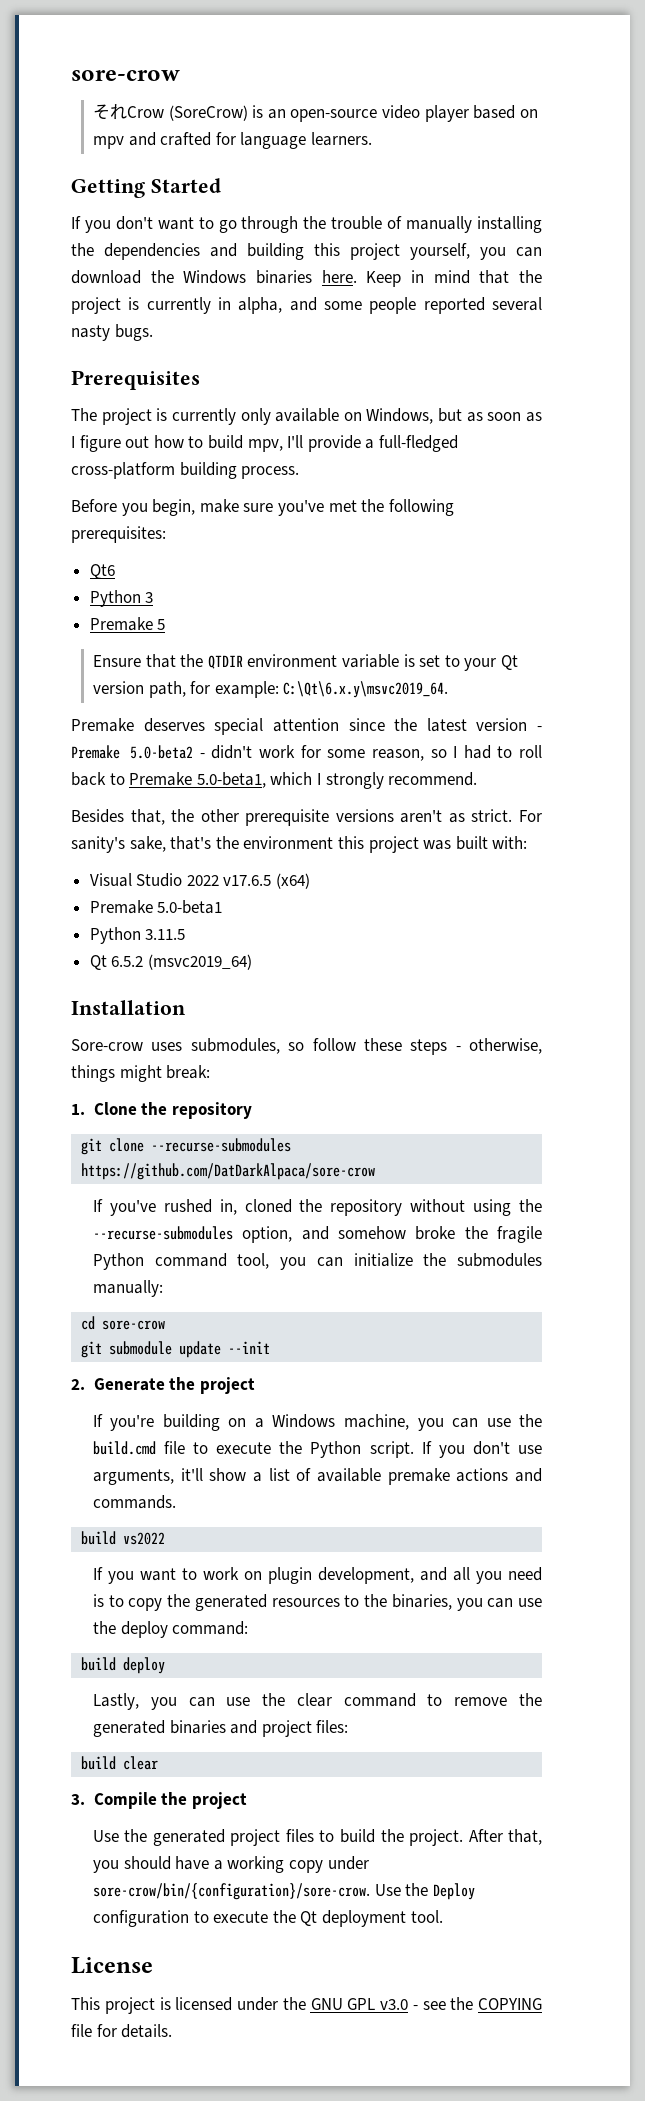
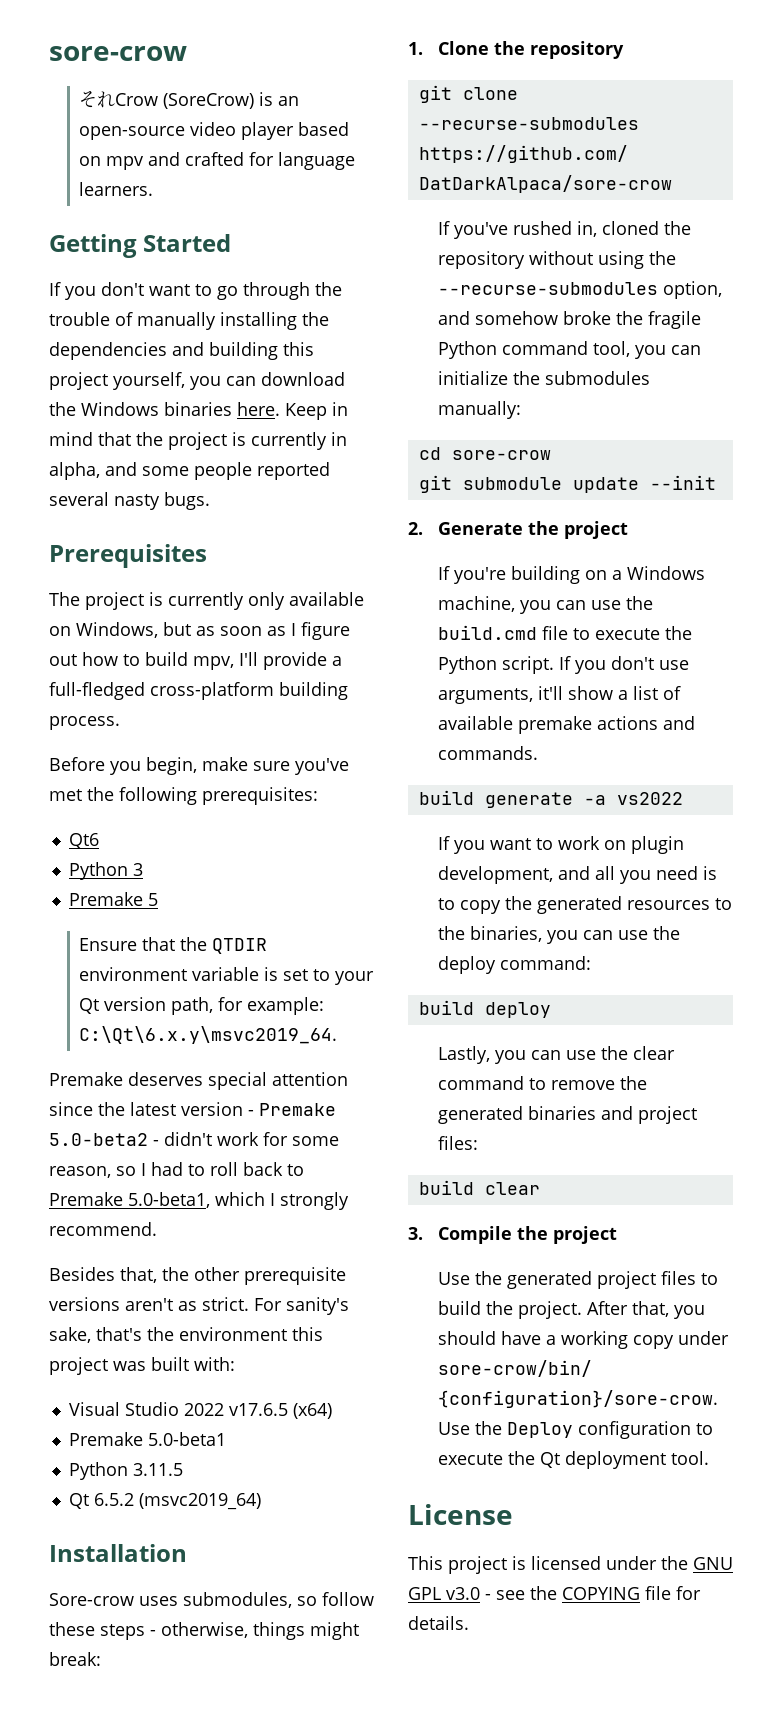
- build vs2022
+ build generate -a vs2022

